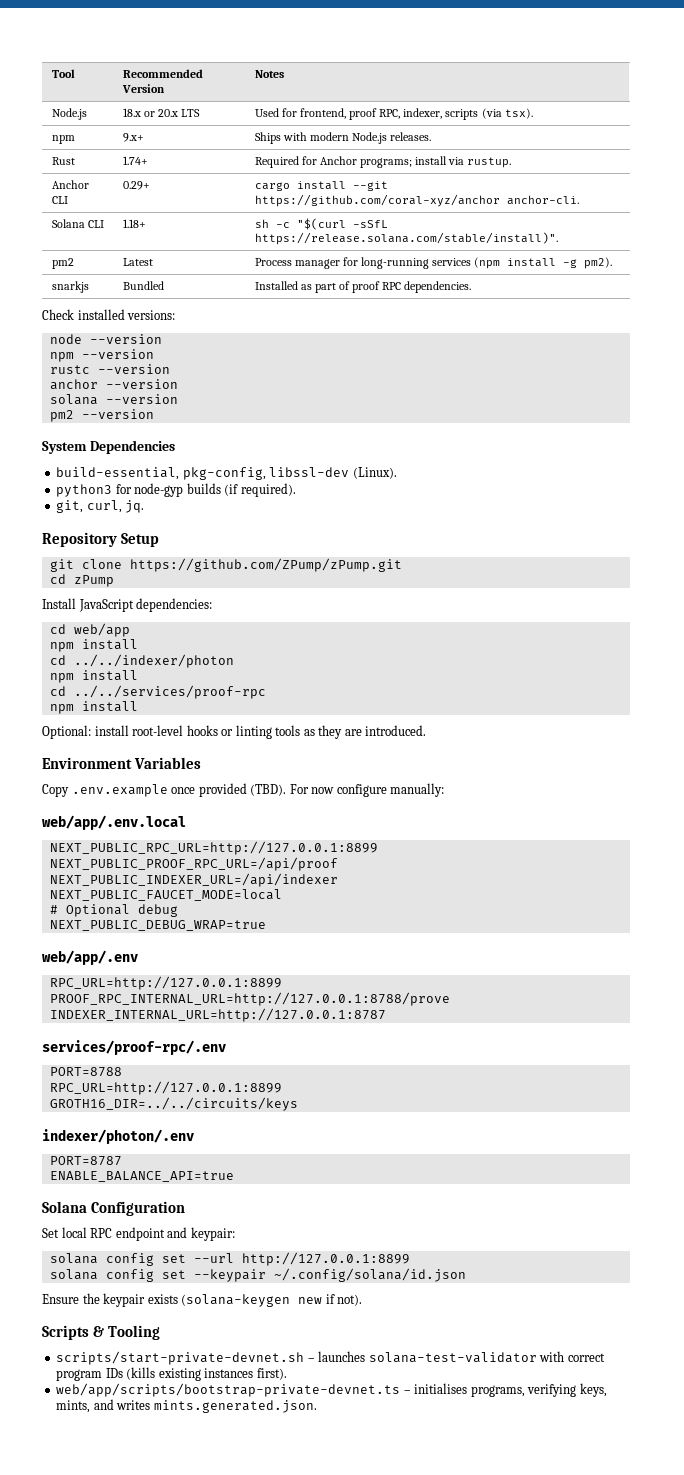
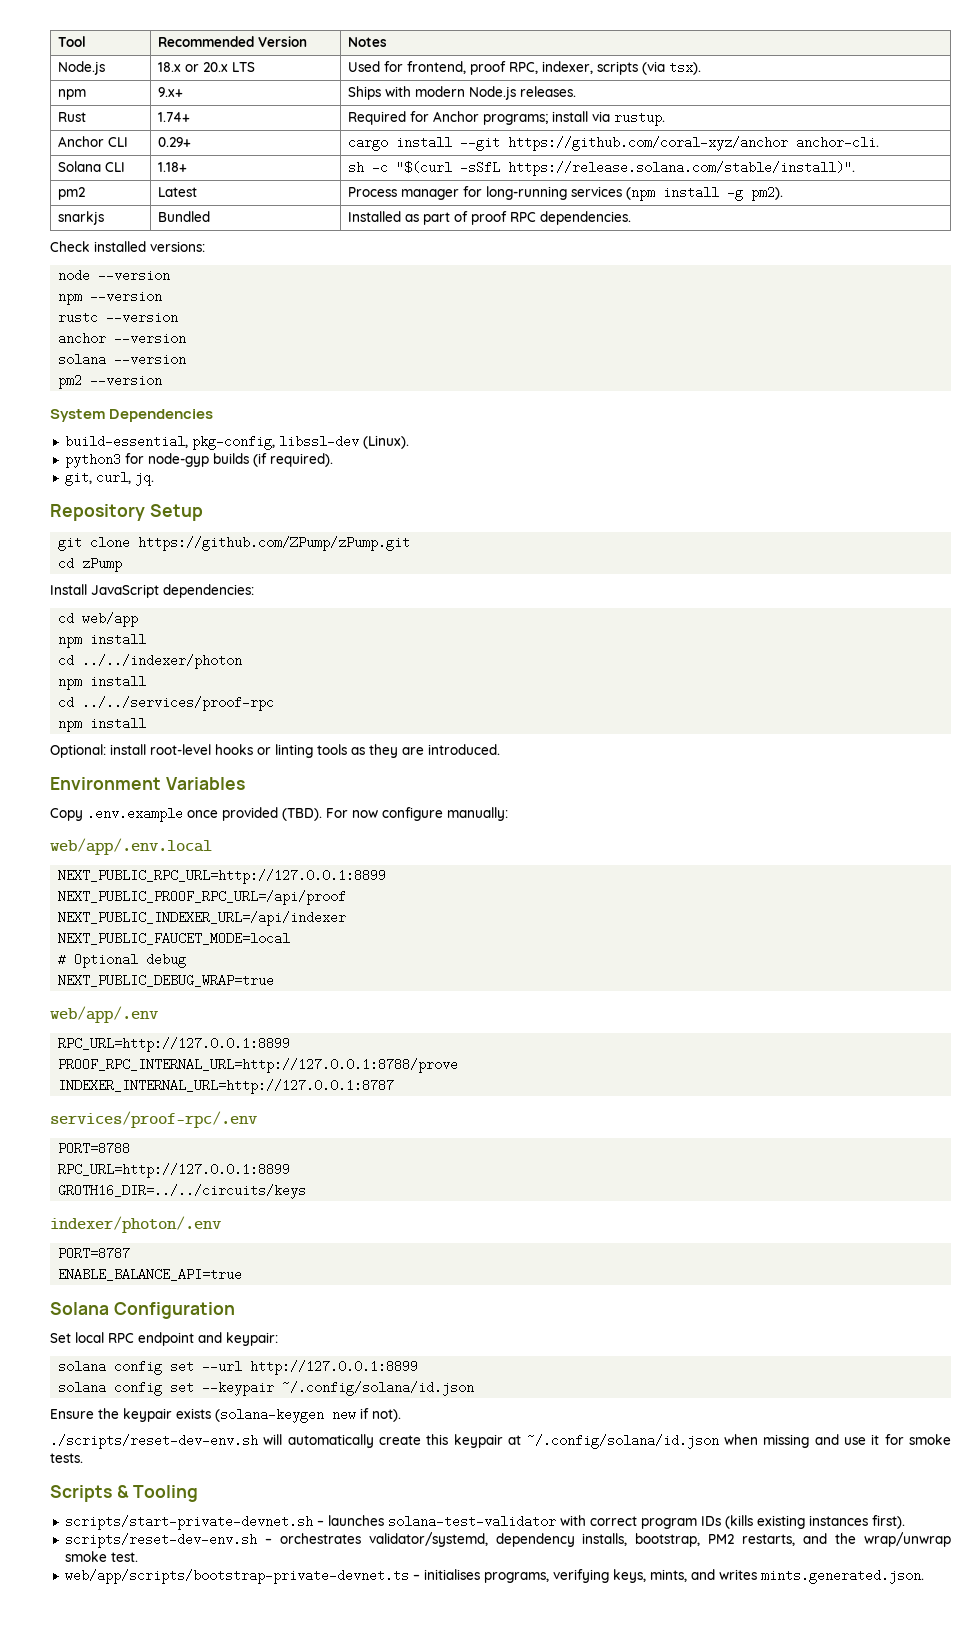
+ ./scripts/reset-dev-env.sh will automatically create this keypair at ~/.config/solana/id.json when missing and use it for smoke tests.
+ scripts/reset-dev-env.sh – orchestrates validator/systemd, dependency installs, bootstrap, PM2 restarts, and the wrap/unwrap smoke test.

